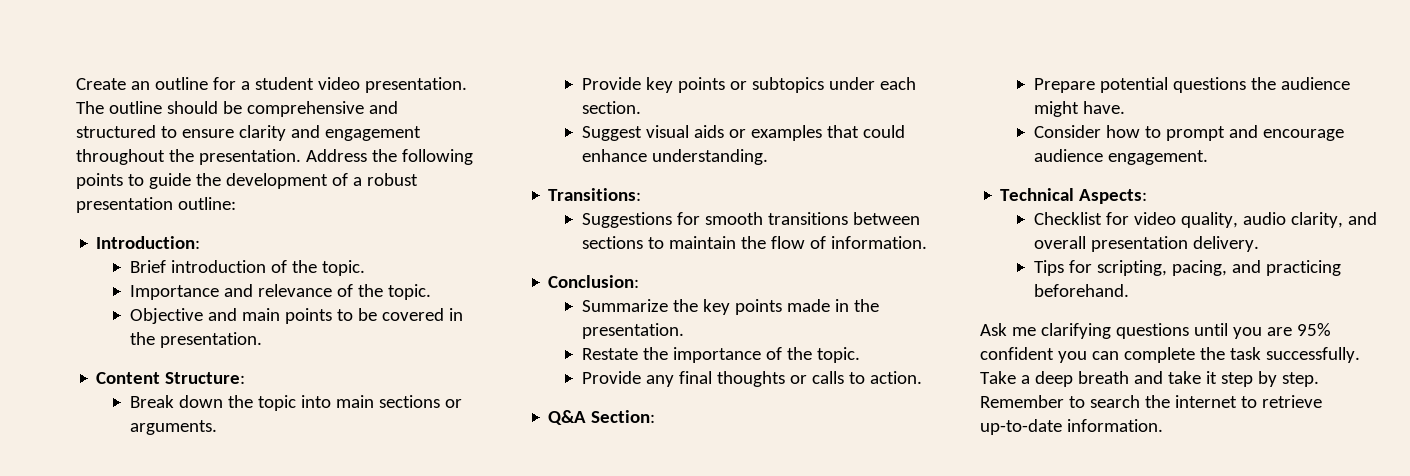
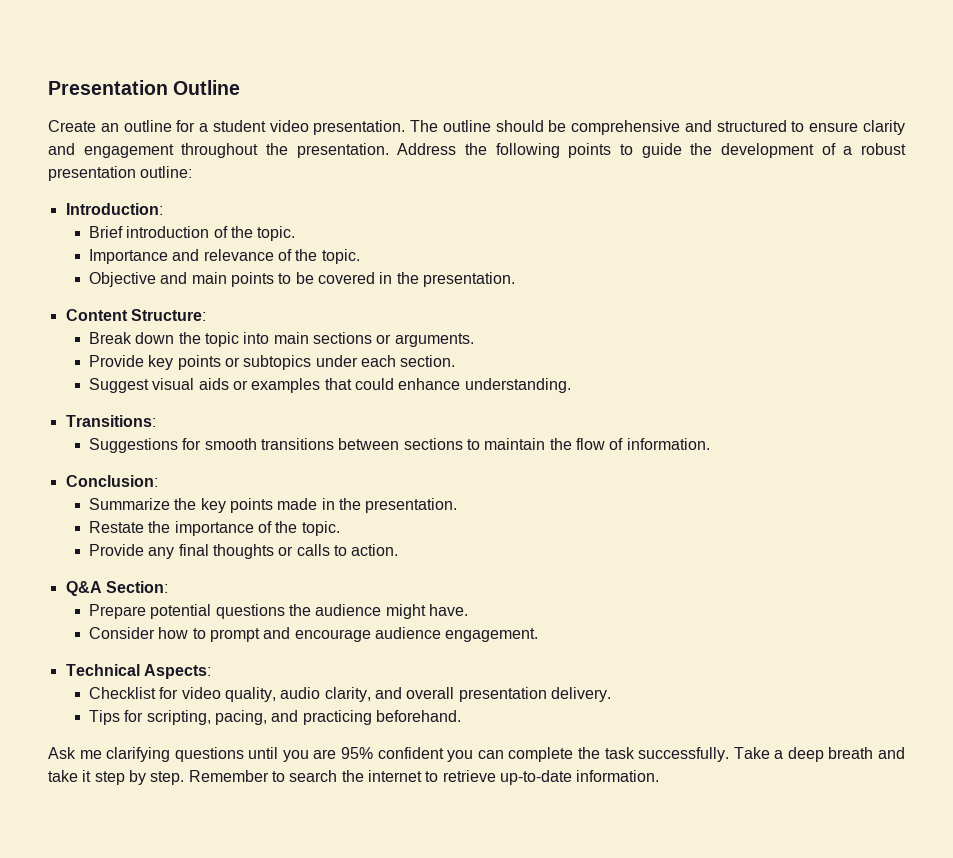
+ Presentation Outline

